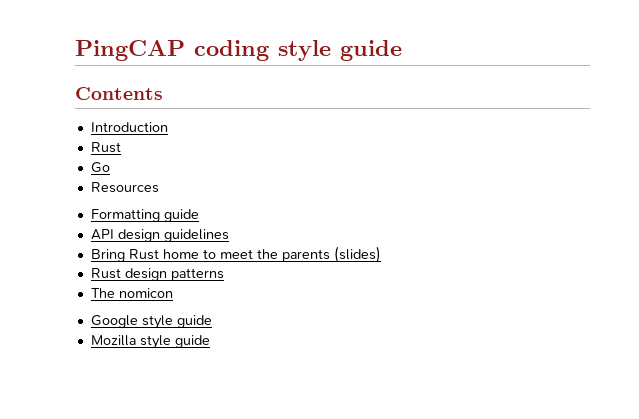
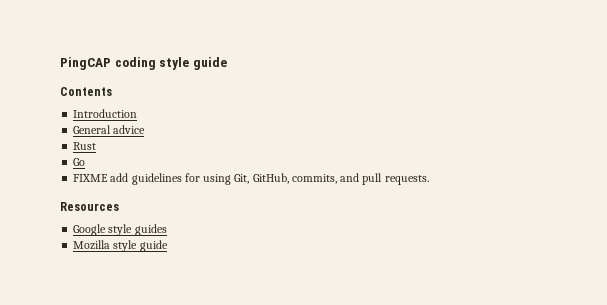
+ General advice
+ FIXME add guidelines for using Git, GitHub, commits, and pull requests.
  Resources
- Formatting guide
- API design guidelines
- Bring Rust home to meet the parents (slides)
- Rust design patterns
- The nomicon
- Google style guide
+ Google style guides

